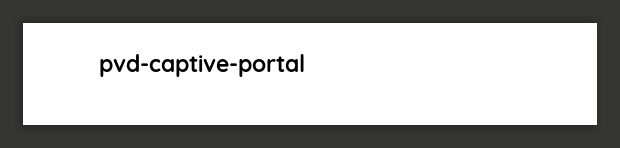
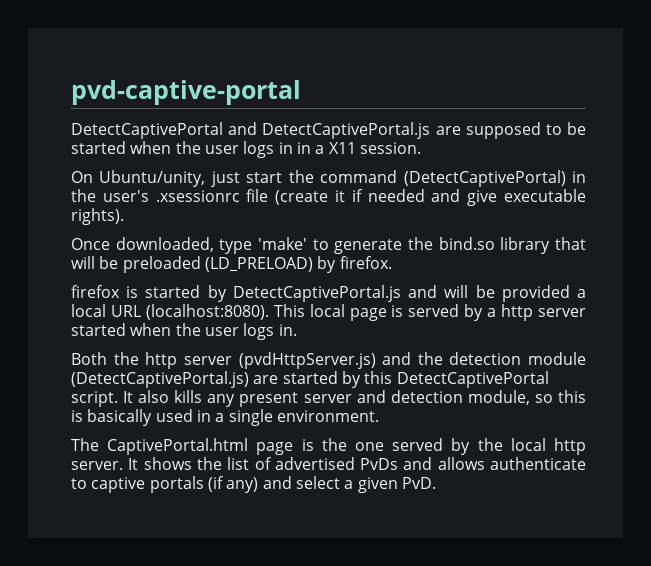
+ DetectCaptivePortal and DetectCaptivePortal.js are supposed to be started when the user logs in in a X11 session.
+ On Ubuntu/unity, just start the command (DetectCaptivePortal) in the user's .xsessionrc file (create it if needed and give executable rights).
+ Once downloaded, type 'make' to generate the bind.so library that will be preloaded (LD_PRELOAD) by firefox.
+ firefox is started by DetectCaptivePortal.js and will be provided a local URL (localhost:8080). This local page is served by a http server started when the user logs in.
+ Both the http server (pvdHttpServer.js) and the detection module (DetectCaptivePortal.js) are started by this DetectCaptivePortal script. It also kills any present server and detection module, so this is basically used in a single environment.
+ The CaptivePortal.html page is the one served by the local http server. It shows the list of advertised PvDs and allows authenticate to captive portals (if any) and select a given PvD.

